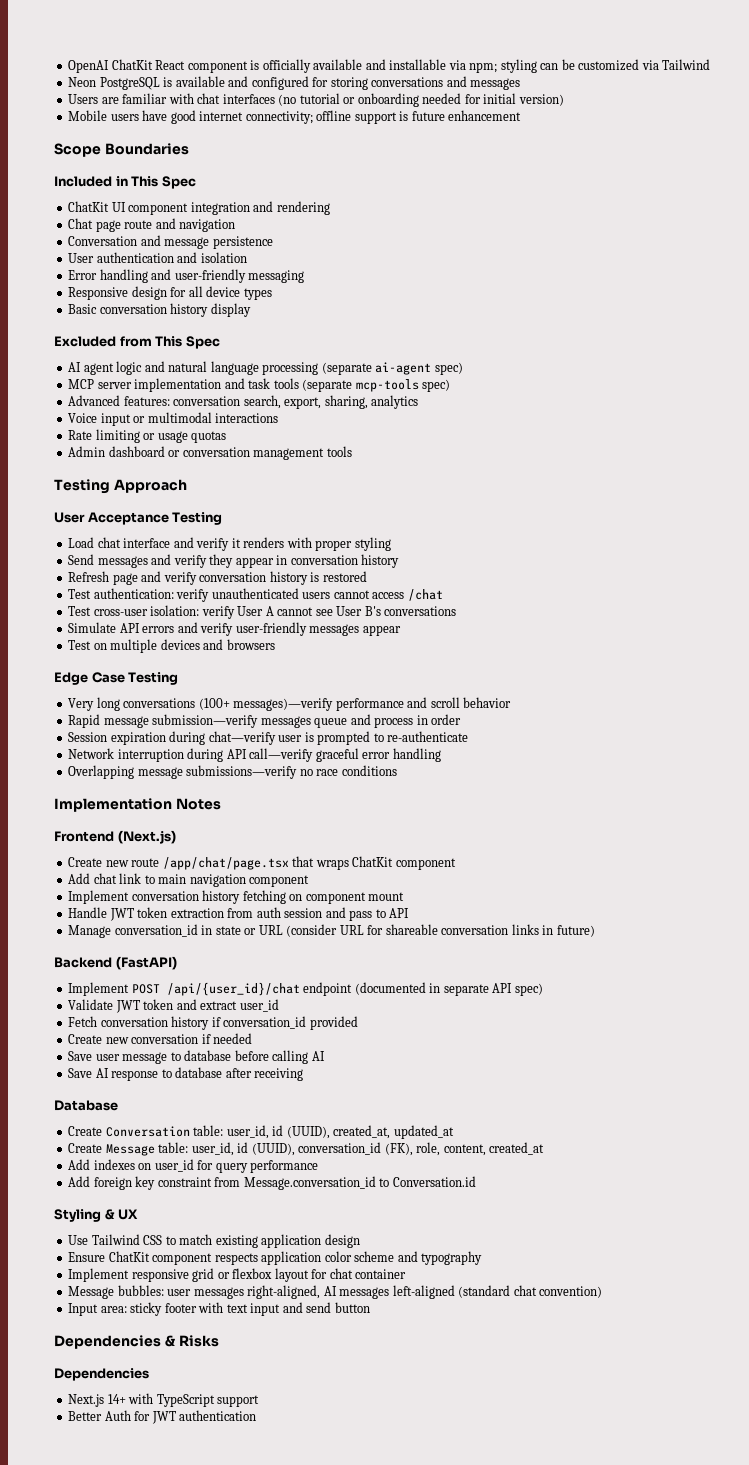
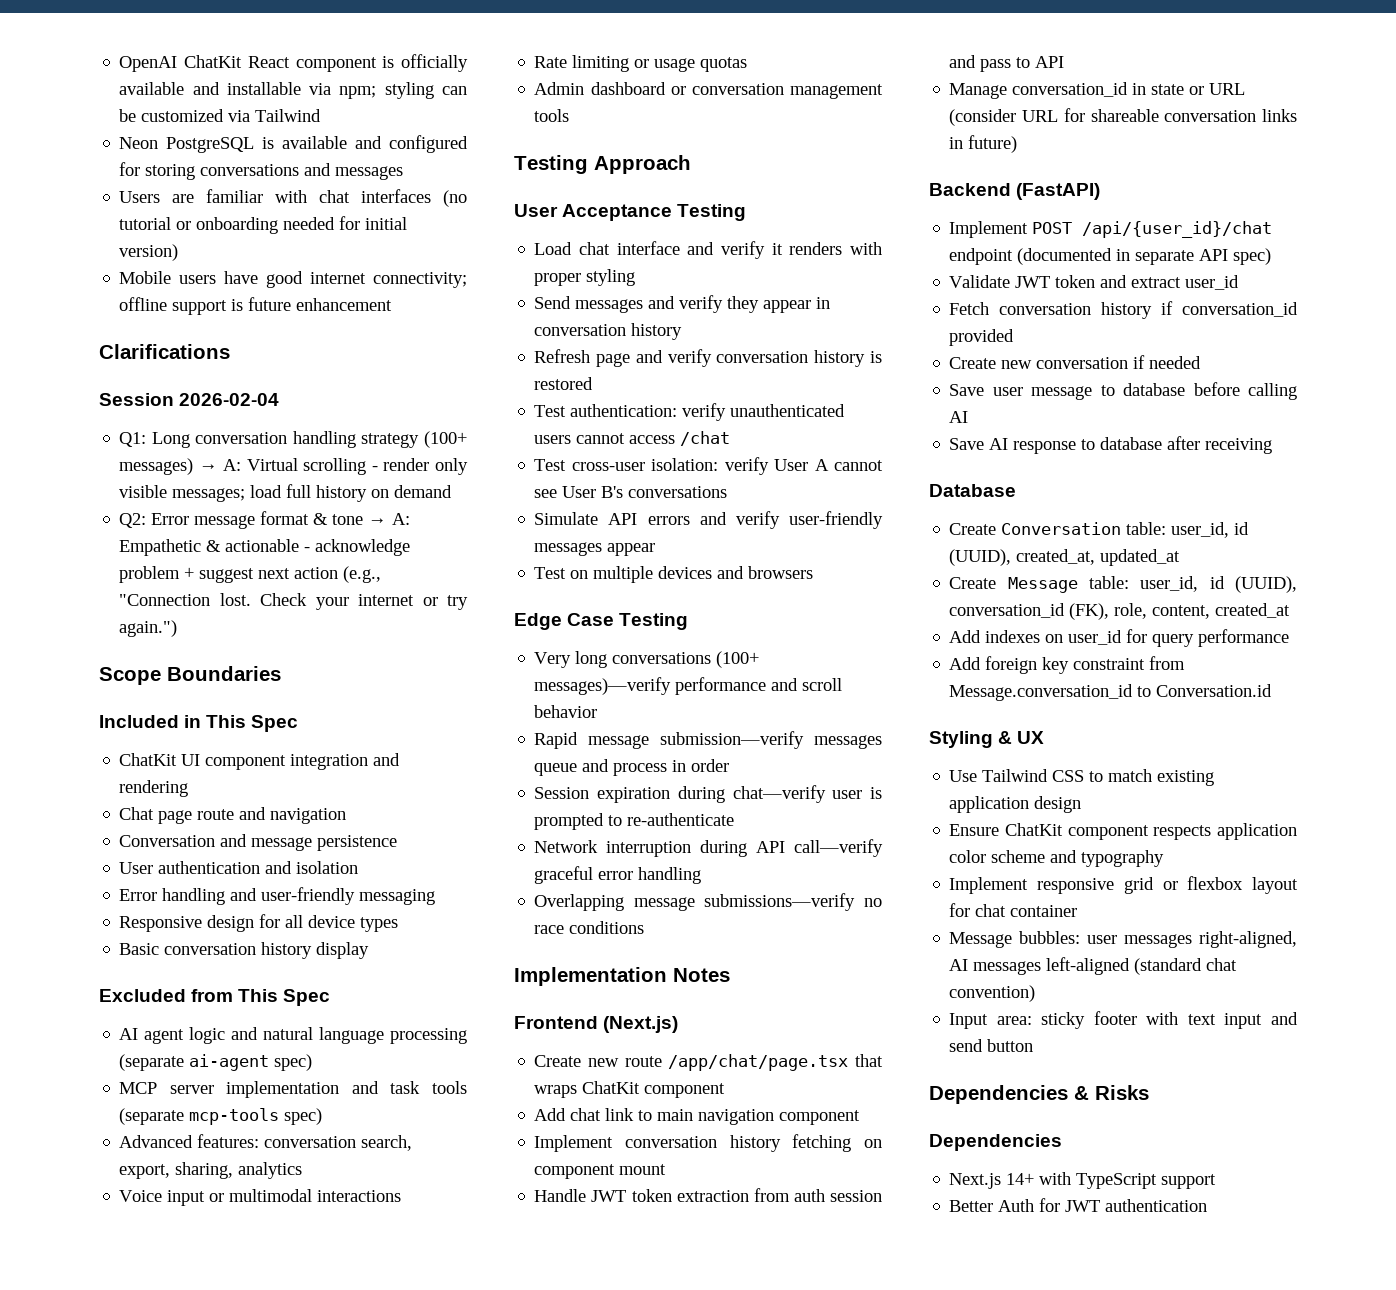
+ Clarifications
+ Session 2026-02-04
+ Q1: Long conversation handling strategy (100+ messages) → A: Virtual scrolling - render only visible messages; load full history on demand
+ Q2: Error message format & tone → A: Empathetic & actionable - acknowledge problem + suggest next action (e.g., "Connection lost. Check your internet or try again.")

